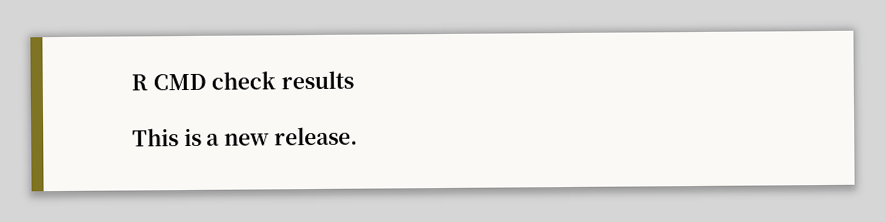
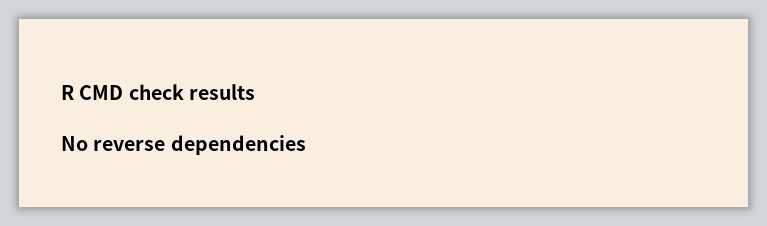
- This is a new release.
+ No reverse dependencies

